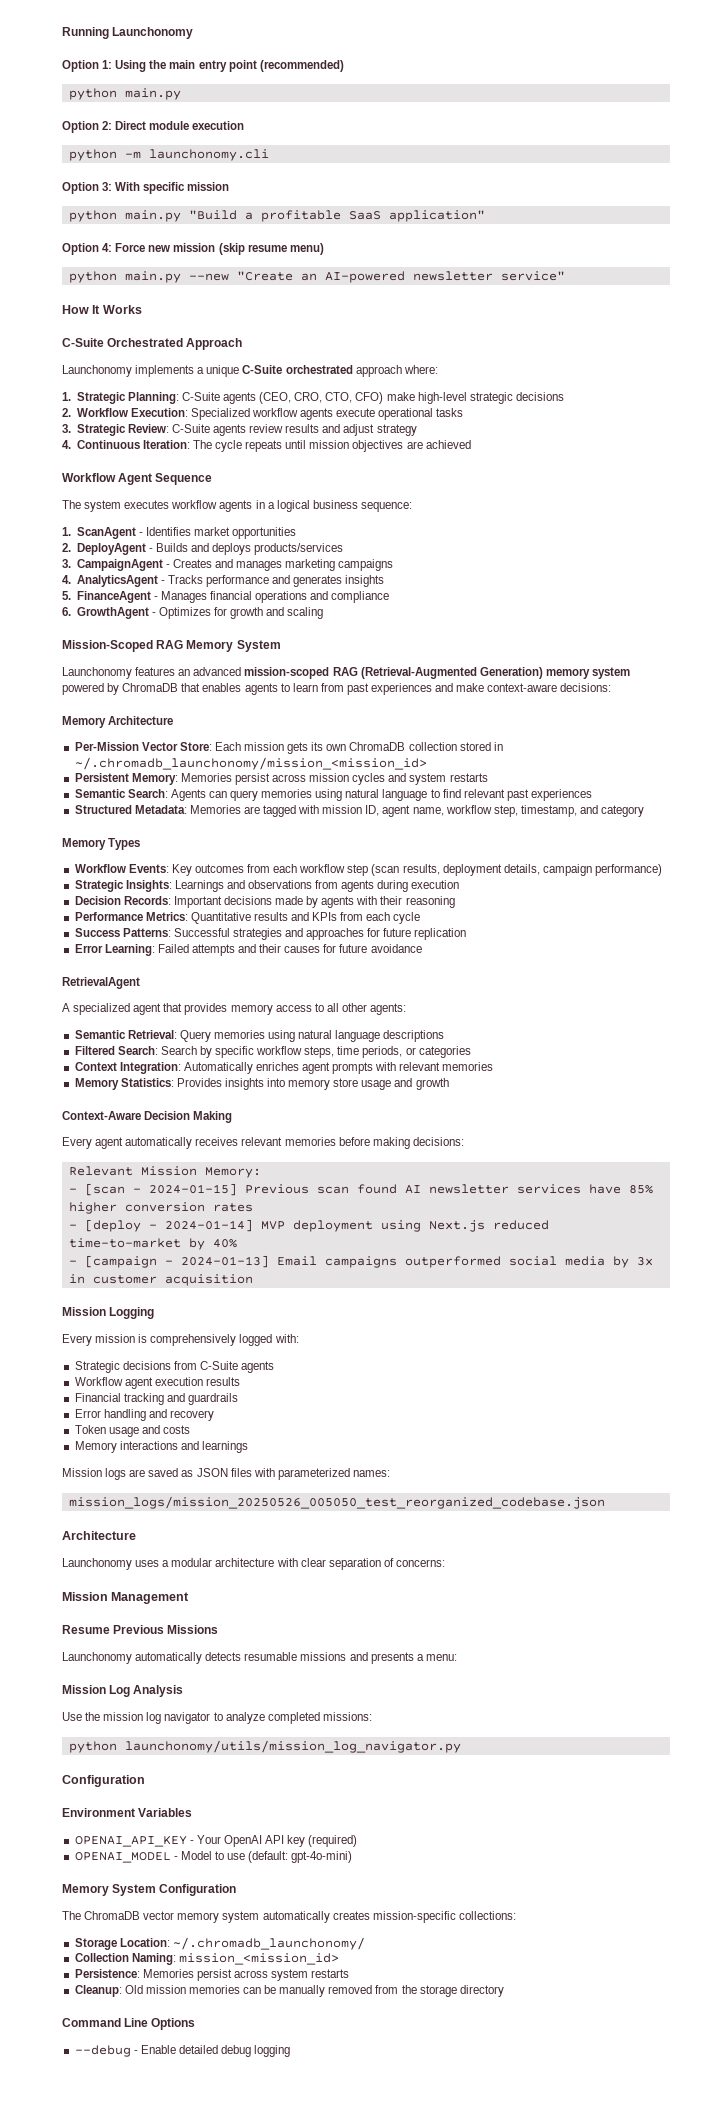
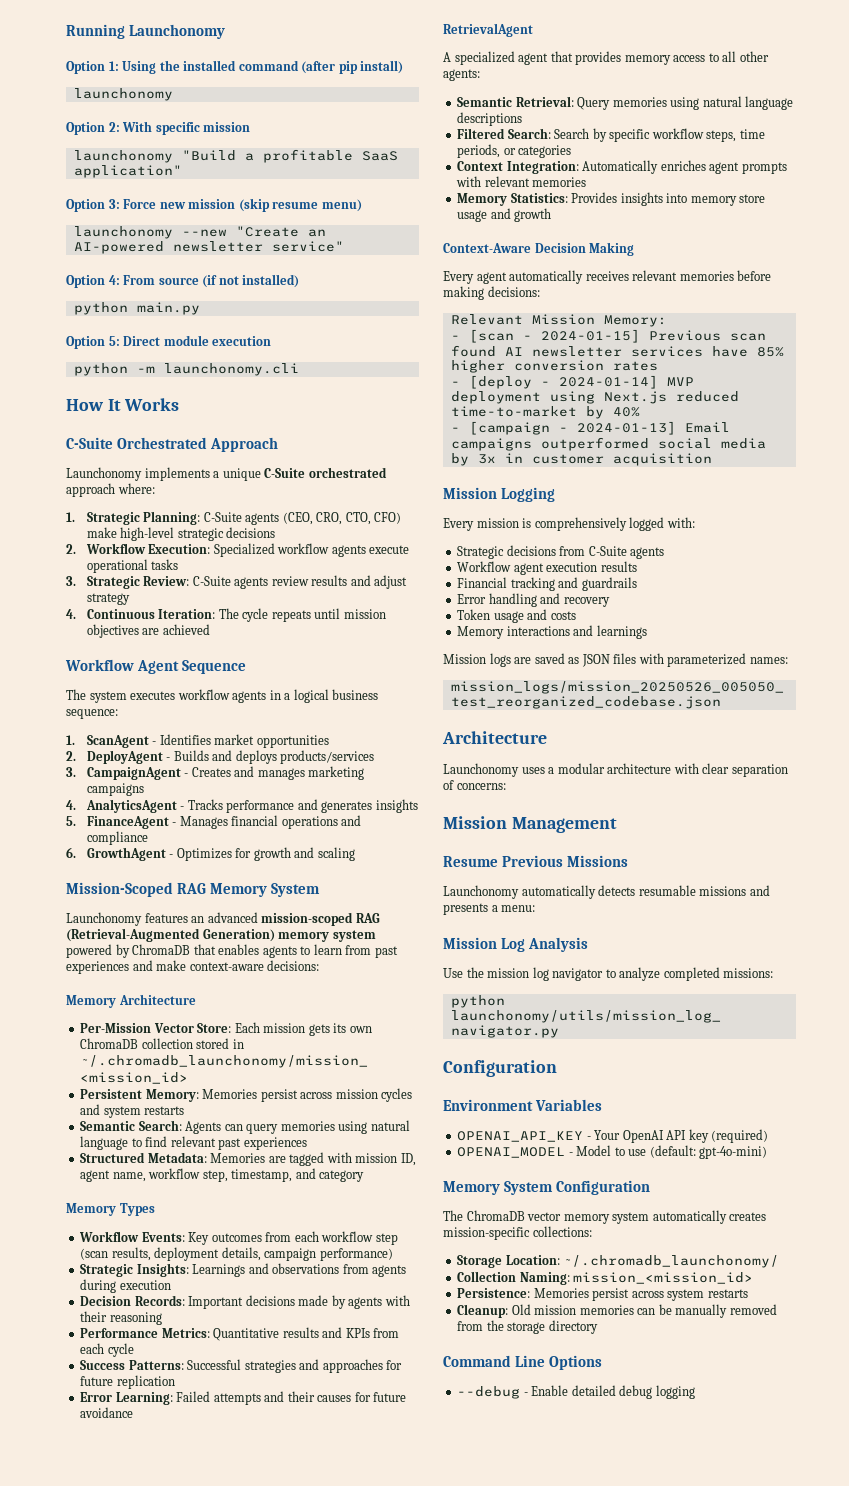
- Option 1: Using the main entry point (recommended)
+ Option 1: Using the installed command (after pip install)
+ launchonomy
+ Option 2: With specific mission
+ launchonomy "Build a profitable SaaS application"
+ Option 3: Force new mission (skip resume menu)
+ launchonomy --new "Create an AI-powered newsletter service"
+ Option 4: From source (if not installed)
- Option 2: Direct module execution
+ Option 5: Direct module execution
- Option 3: With specific mission
- python main.py "Build a profitable SaaS application"
- Option 4: Force new mission (skip resume menu)
- python main.py --new "Create an AI-powered newsletter service"

